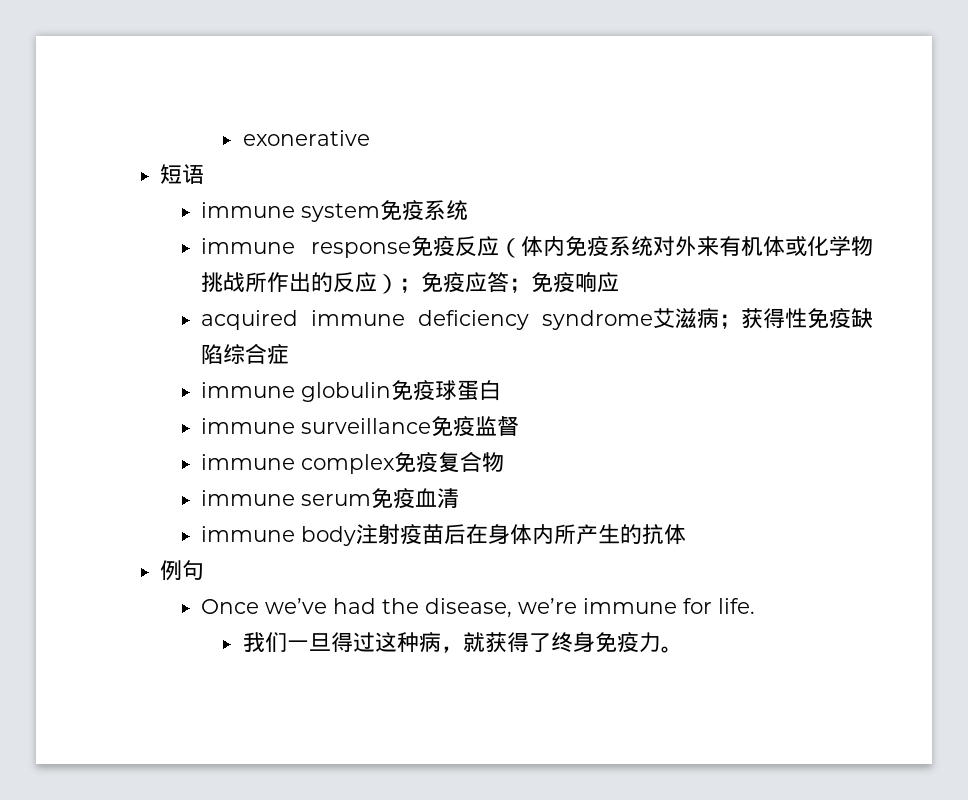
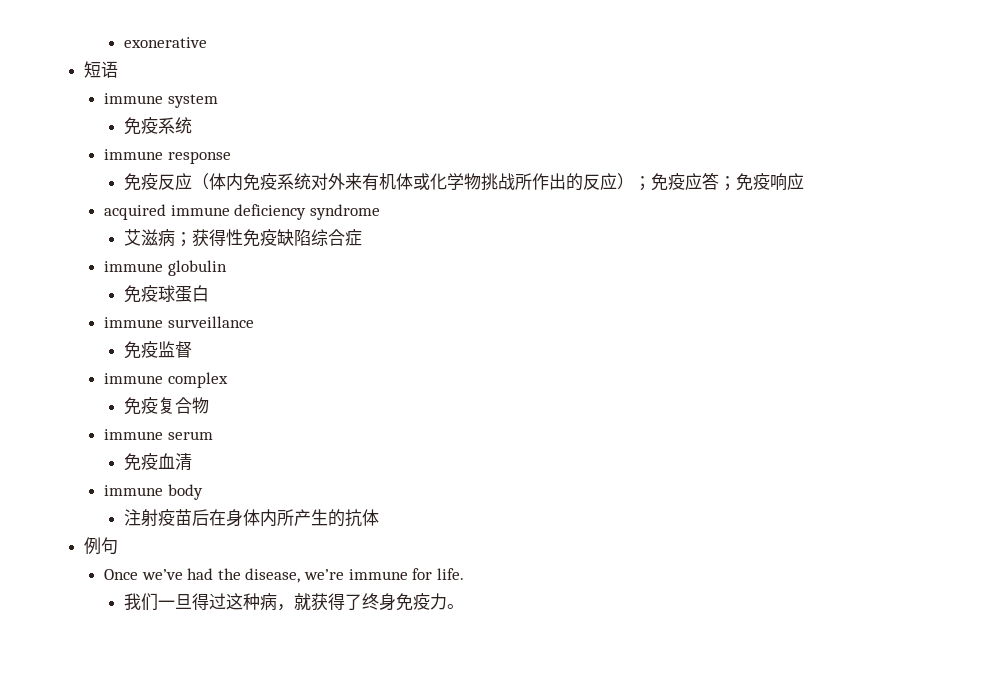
- immune system免疫系统
+ immune system
+ 免疫系统
- immune response免疫反应（体内免疫系统对外来有机体或化学物挑战所作出的反应）；免疫应答；免疫响应
+ immune response
+ 免疫反应（体内免疫系统对外来有机体或化学物挑战所作出的反应）；免疫应答；免疫响应
- acquired immune deficiency syndrome艾滋病；获得性免疫缺陷综合症
+ acquired immune deficiency syndrome
+ 艾滋病；获得性免疫缺陷综合症
- immune globulin免疫球蛋白
+ immune globulin
+ 免疫球蛋白
- immune surveillance免疫监督
+ immune surveillance
+ 免疫监督
- immune complex免疫复合物
+ immune complex
+ 免疫复合物
- immune serum免疫血清
+ immune serum
+ 免疫血清
- immune body注射疫苗后在身体内所产生的抗体
+ immune body
+ 注射疫苗后在身体内所产生的抗体

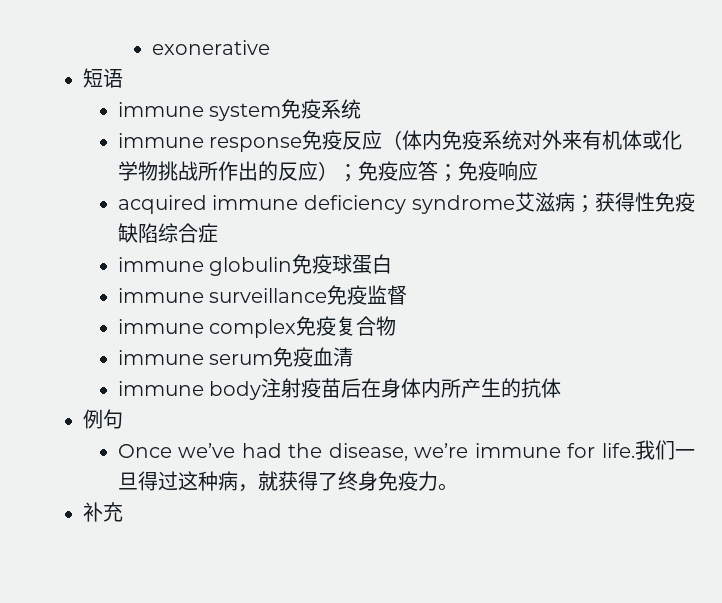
- immune system
- 免疫系统
+ immune system免疫系统
- immune response
- 免疫反应（体内免疫系统对外来有机体或化学物挑战所作出的反应）；免疫应答；免疫响应
+ immune response免疫反应（体内免疫系统对外来有机体或化学物挑战所作出的反应）；免疫应答；免疫响应
- acquired immune deficiency syndrome
- 艾滋病；获得性免疫缺陷综合症
+ acquired immune deficiency syndrome艾滋病；获得性免疫缺陷综合症
- immune globulin
- 免疫球蛋白
+ immune globulin免疫球蛋白
- immune surveillance
- 免疫监督
+ immune surveillance免疫监督
- immune complex
- 免疫复合物
+ immune complex免疫复合物
- immune serum
- 免疫血清
+ immune serum免疫血清
- immune body
- 注射疫苗后在身体内所产生的抗体
+ immune body注射疫苗后在身体内所产生的抗体
- Once we’ve had the disease, we’re immune for life.
- 我们一旦得过这种病，就获得了终身免疫力。
+ Once we’ve had the disease, we’re immune for life.我们一旦得过这种病，就获得了终身免疫力。
+ 补充

